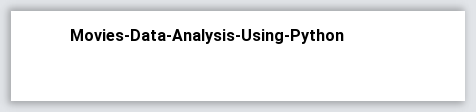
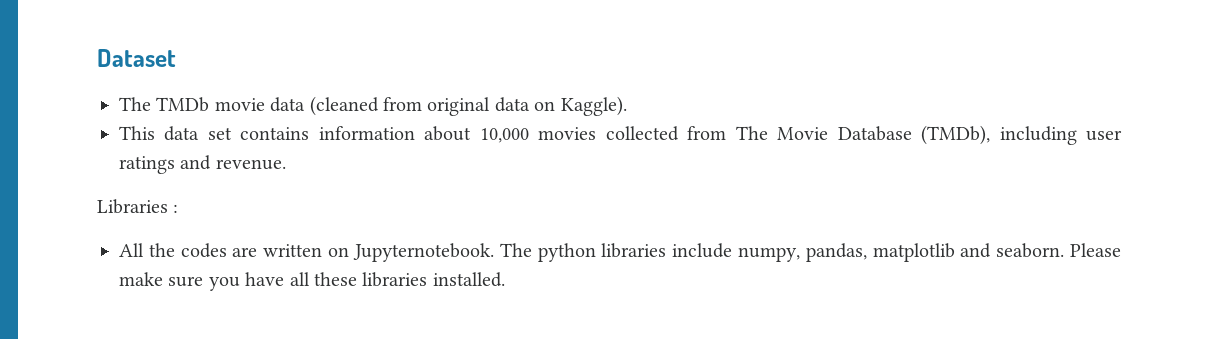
- Movies-Data-Analysis-Using-Python
+ Dataset
+ The TMDb movie data (cleaned from original data on Kaggle).
+ This data set contains information about 10,000 movies collected from The Movie Database (TMDb), including user ratings and revenue.
+ Libraries :
+ All the codes are written on Jupyternotebook. The python libraries include numpy, pandas, matplotlib and seaborn. Please make sure you have all these libraries installed.

